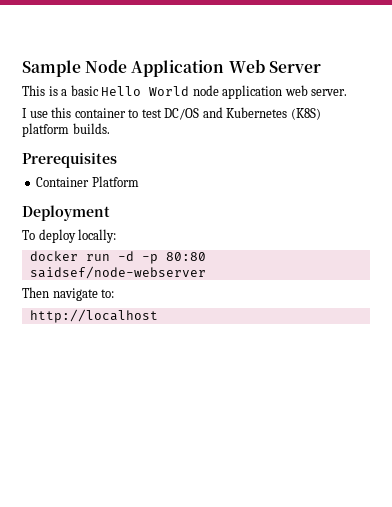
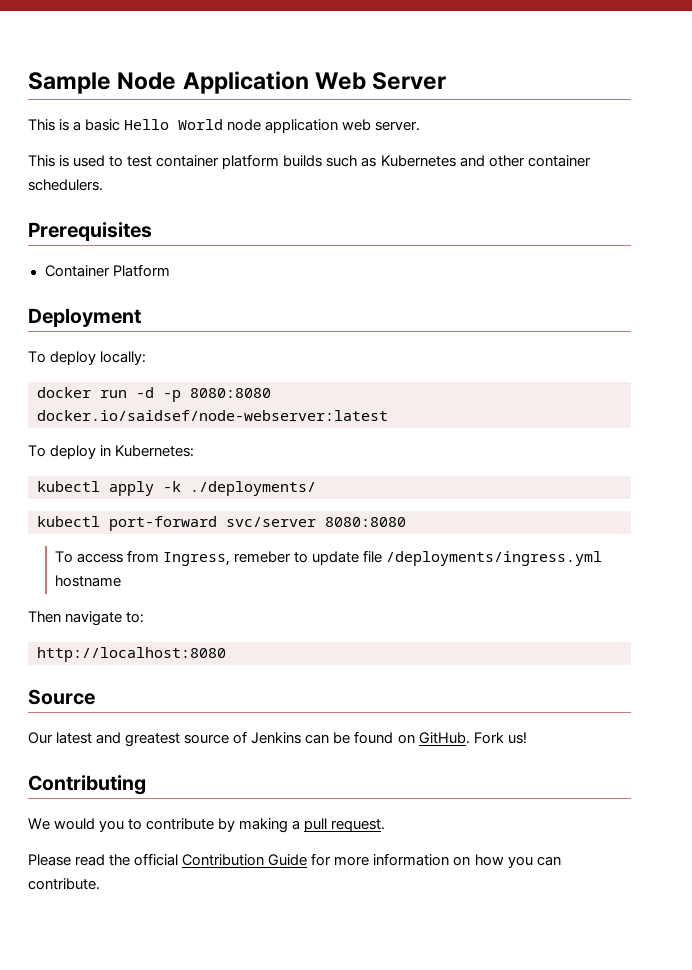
- I use this container to test DC/OS and Kubernetes (K8S) platform builds.
+ This is used to test container platform builds such as Kubernetes and other container schedulers.
- docker run -d -p 80:80 saidsef/node-webserver
+ docker run -d -p 8080:8080 docker.io/saidsef/node-webserver:latest
+ To deploy in Kubernetes:
+ kubectl apply -k ./deployments/
+ kubectl port-forward svc/server 8080:8080
+ To access from Ingress, remeber to update file /deployments/ingress.yml hostname
  Then navigate to:
- http://localhost
+ http://localhost:8080
+ Source
+ Our latest and greatest source of Jenkins can be found on GitHub. Fork us!
+ Contributing
+ We would you to contribute by making a pull request.
+ Please read the official Contribution Guide for more information on how you can contribute.

